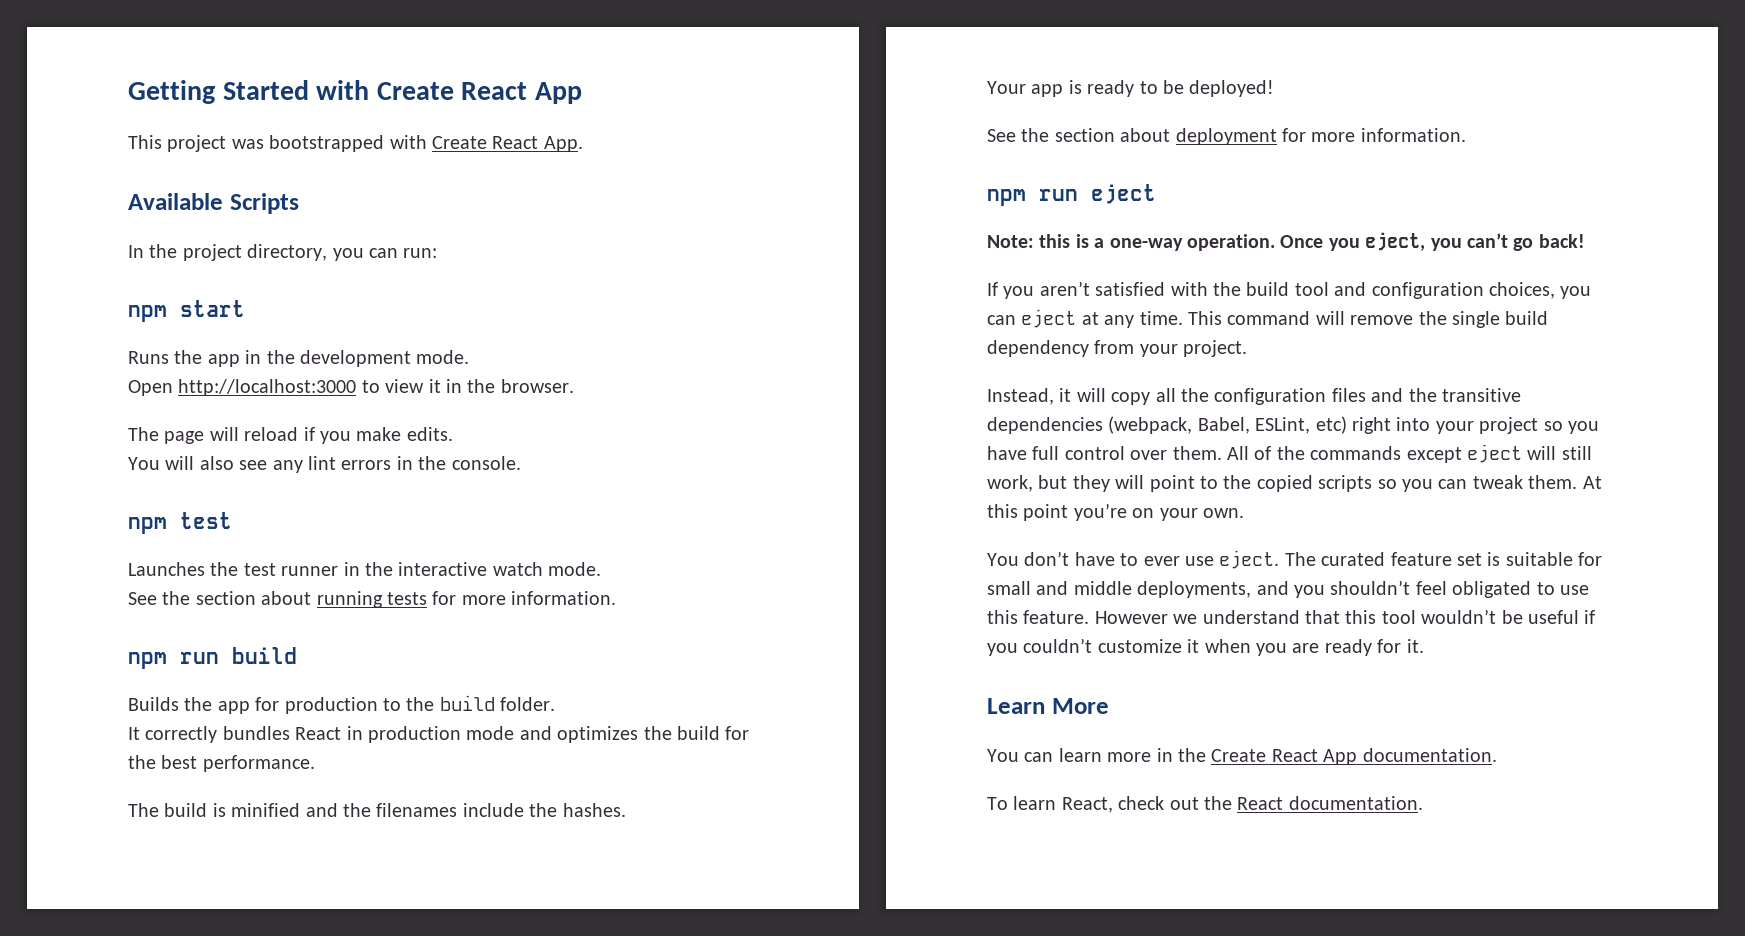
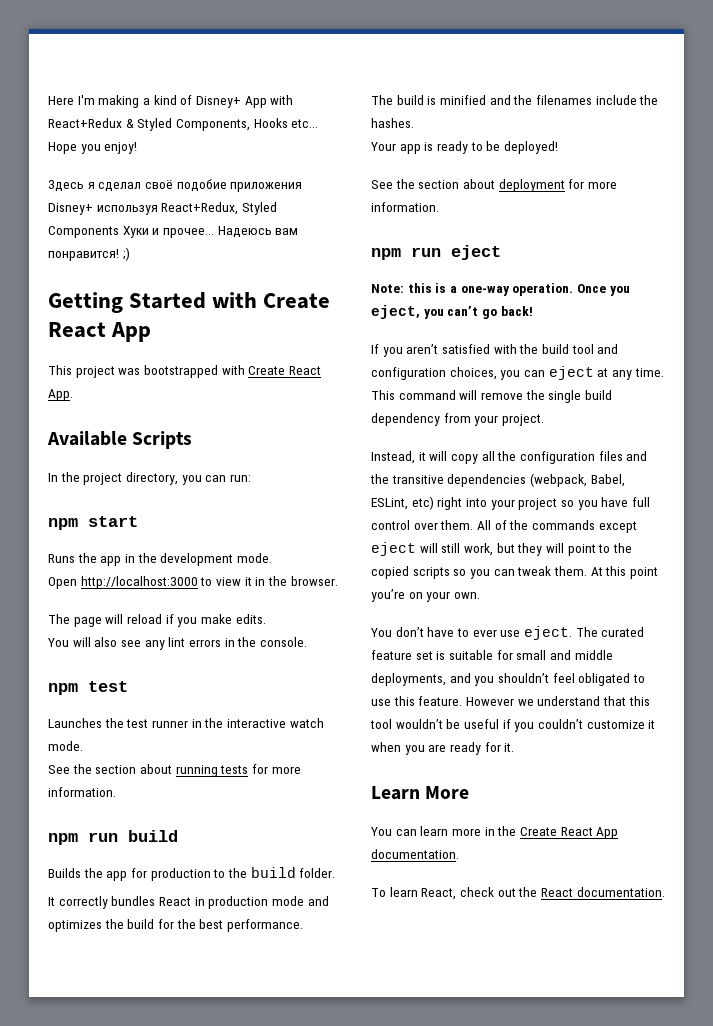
+ Here I'm making a kind of Disney+ App with React+Redux & Styled Components, Hooks etc... Hope you enjoy!
+ Здесь я сделал своё подобие приложения Disney+ используя React+Redux, Styled Components Хуки и прочее... Надеюсь вам понравится! ;)

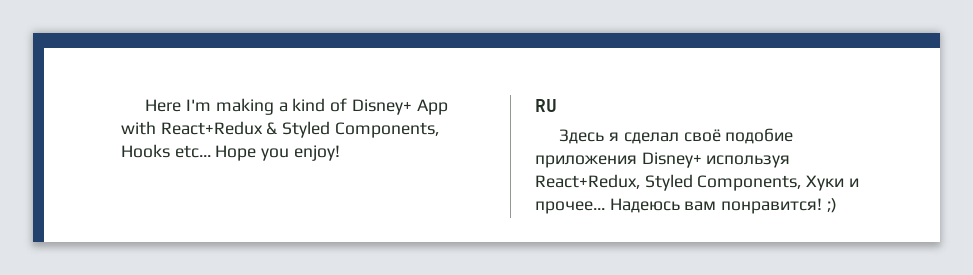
+ RU
- Здесь я сделал своё подобие приложения Disney+ используя React+Redux, Styled Components Хуки и прочее...
+ Здесь я сделал своё подобие приложения Disney+ используя React+Redux, Styled Components, Хуки и прочее...
- Getting Started with Create React App
- This project was bootstrapped with Create React App.
- Available Scripts
- In the project directory, you can run:
- npm start
- Runs the app in the development mode.
- Open http://localhost:3000 to view it in the browser.
- The page will reload if you make edits.
- You will also see any lint errors in the console.
- npm test
- Launches the test runner in the interactive watch mode.
- See the section about running tests for more information.
- npm run build
- Builds the app for production to the build folder.
- It correctly bundles React in production mode and optimizes the build for the best performance.
- The build is minified and the filenames include the hashes.
- Your app is ready to be deployed!
- See the section about deployment for more information.
- npm run eject
- Note: this is a one-way operation. Once you eject, you can’t go back!
- If you aren’t satisfied with the build tool and configuration choices, you can eject at any time. This command will remove the single build dependency from your project.
- Instead, it will copy all the configuration files and the transitive dependencies (webpack, Babel, ESLint, etc) right into your project so you have full control over them. All of the commands except eject will still work, but they will point to the copied scripts so you can tweak them. At this point you’re on your own.
- You don’t have to ever use eject. The curated feature set is suitable for small and middle deployments, and you shouldn’t feel obligated to use this feature. However we understand that this tool wouldn’t be useful if you couldn’t customize it when you are ready for it.
- Learn More
- You can learn more in the Create React App documentation.
- To learn React, check out the React documentation.

